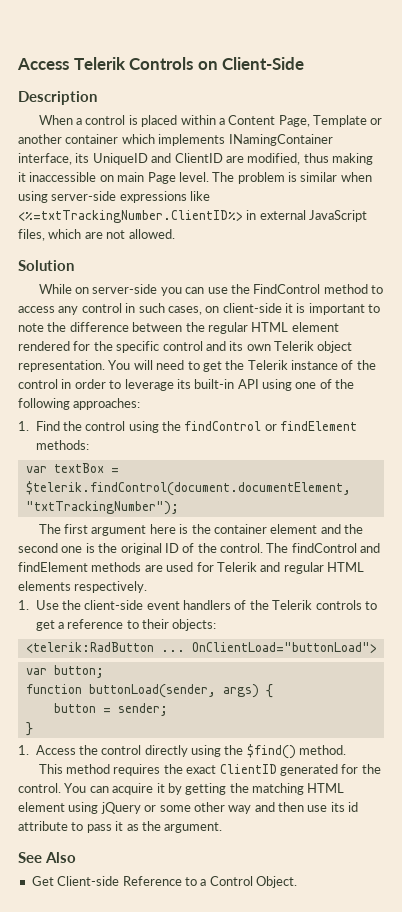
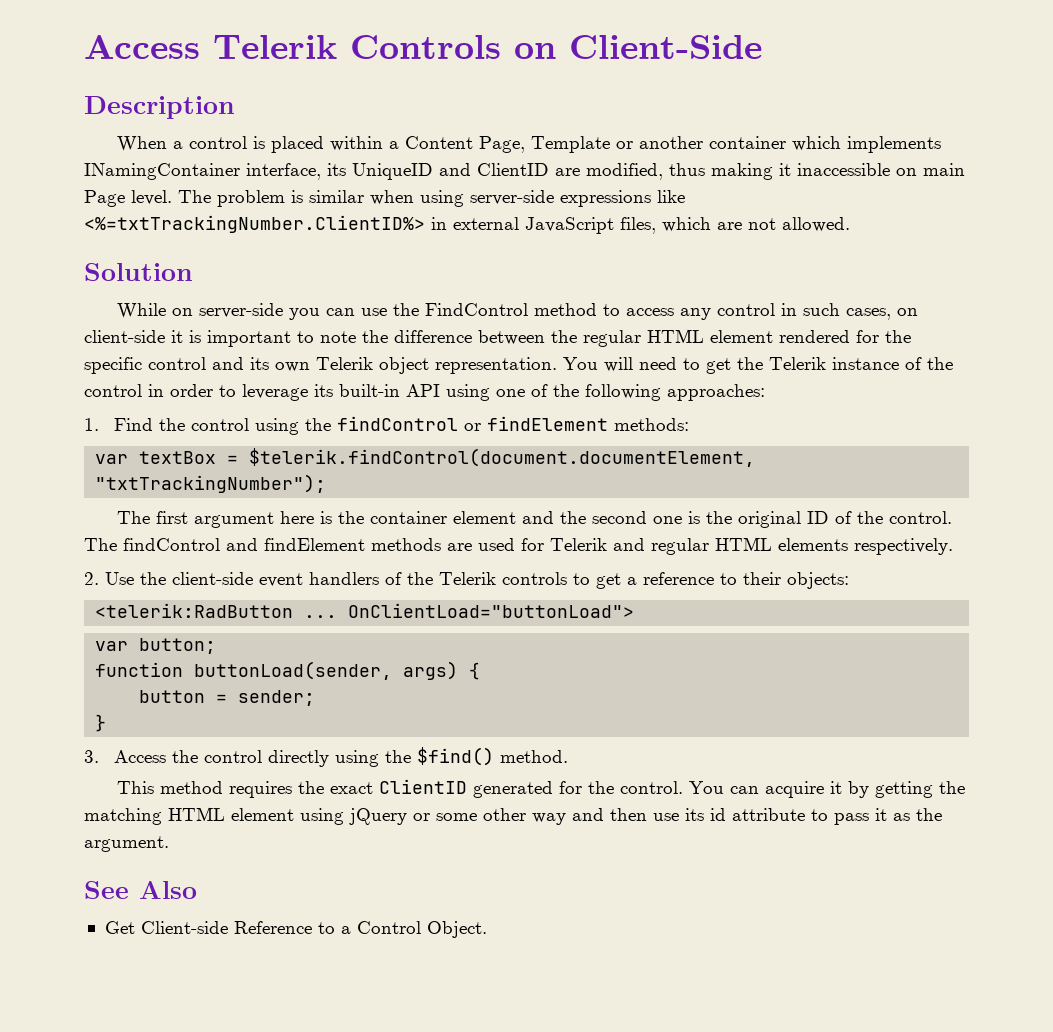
- 1. Use the client-side event handlers of the Telerik controls to get a reference to their objects:
+ 2. Use the client-side event handlers of the Telerik controls to get a reference to their objects:
- 1. Access the control directly using the $find() method.
+ 3. Access the control directly using the $find() method.

